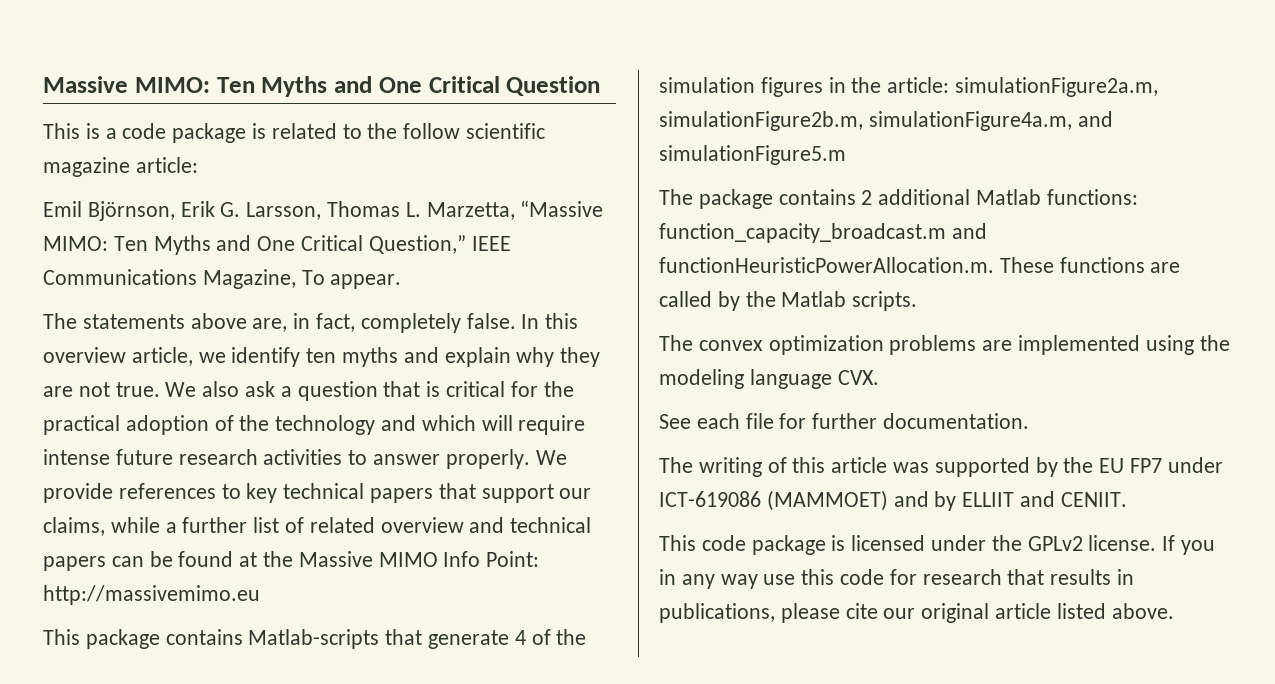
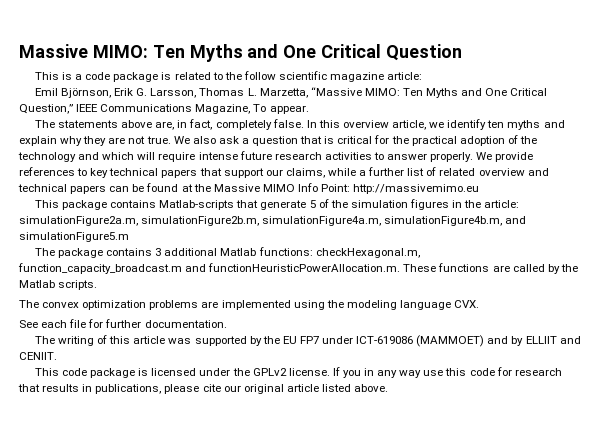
- This package contains Matlab-scripts that generate 4 of the simulation figures in the article: simulationFigure2a.m, simulationFigure2b.m, simulationFigure4a.m, and simulationFigure5.m
+ This package contains Matlab-scripts that generate 5 of the simulation figures in the article: simulationFigure2a.m, simulationFigure2b.m, simulationFigure4a.m, simulationFigure4b.m, and simulationFigure5.m
- The package contains 2 additional Matlab functions: function_capacity_broadcast.m and functionHeuristicPowerAllocation.m. These functions are called by the Matlab scripts.
+ The package contains 3 additional Matlab functions: checkHexagonal.m, function_capacity_broadcast.m and functionHeuristicPowerAllocation.m. These functions are called by the Matlab scripts.

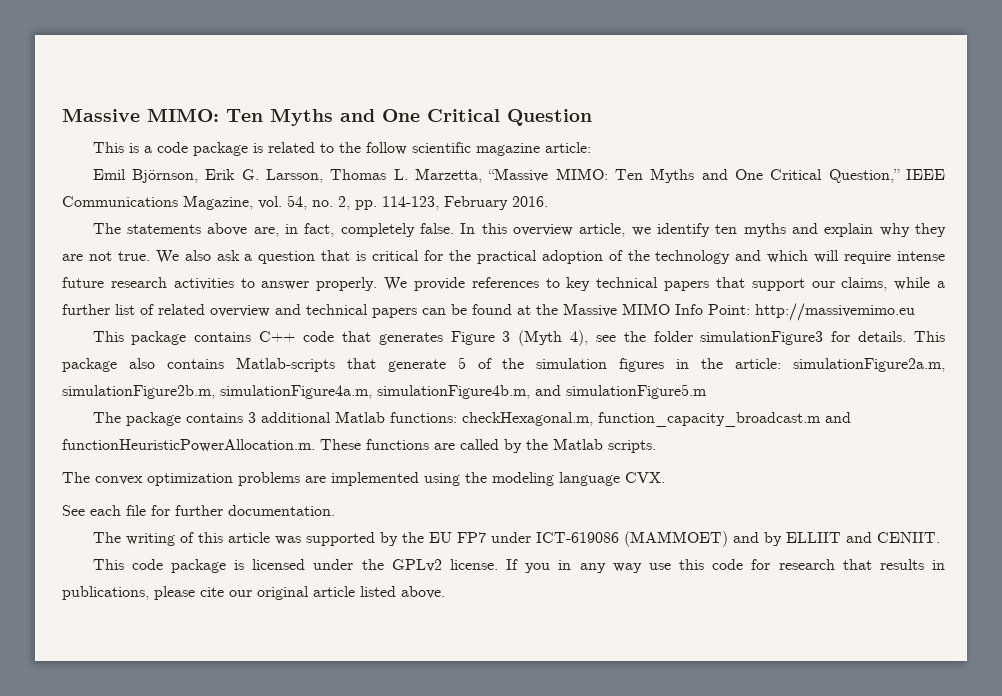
- Emil Björnson, Erik G. Larsson, Thomas L. Marzetta, “Massive MIMO: Ten Myths and One Critical Question,” IEEE Communications Magazine, To appear.
+ Emil Björnson, Erik G. Larsson, Thomas L. Marzetta, “Massive MIMO: Ten Myths and One Critical Question,” IEEE Communications Magazine, vol. 54, no. 2, pp. 114-123, February 2016.
- This package contains Matlab-scripts that generate 5 of the simulation figures in the article: simulationFigure2a.m, simulationFigure2b.m, simulationFigure4a.m, simulationFigure4b.m, and simulationFigure5.m
+ This package contains C++ code that generates Figure 3 (Myth 4), see the folder simulationFigure3 for details. This package also contains Matlab-scripts that generate 5 of the simulation figures in the article: simulationFigure2a.m, simulationFigure2b.m, simulationFigure4a.m, simulationFigure4b.m, and simulationFigure5.m

